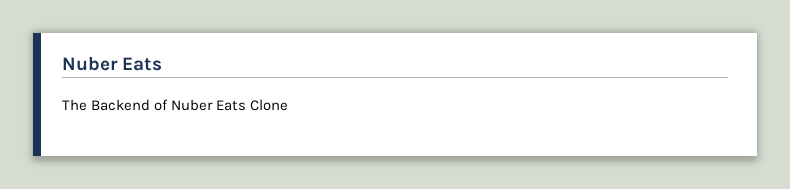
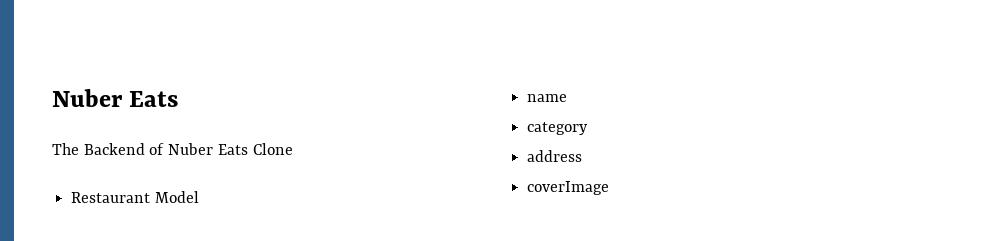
+ Restaurant Model
+ name
+ category
+ address
+ coverImage

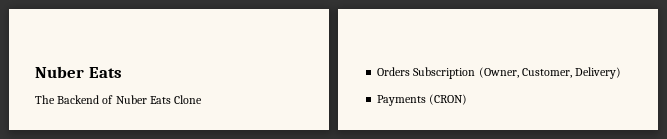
- Restaurant Model
- name
- category
- address
- coverImage
+ Orders Subscription (Owner, Customer, Delivery)
+ Payments (CRON)

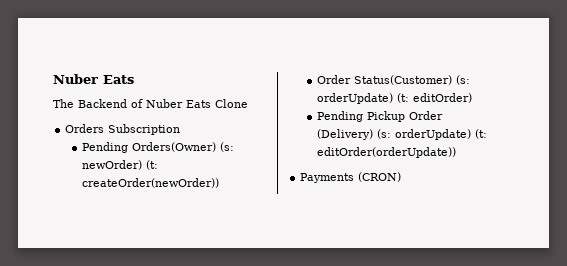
- Orders Subscription (Owner, Customer, Delivery)
+ Orders Subscription
+ Pending Orders(Owner) (s: newOrder) (t: createOrder(newOrder))
+ Order Status(Customer) (s: orderUpdate) (t: editOrder)
+ Pending Pickup Order (Delivery) (s: orderUpdate) (t: editOrder(orderUpdate))

